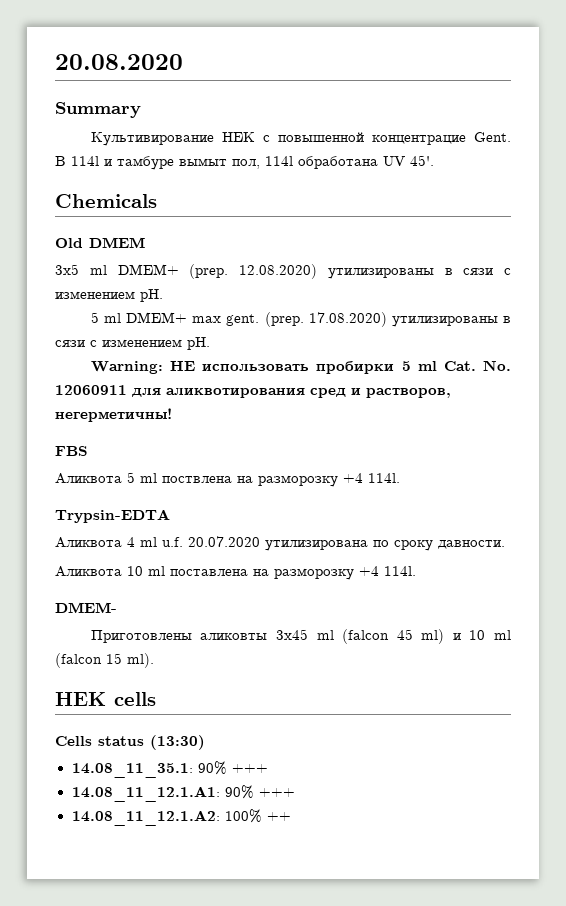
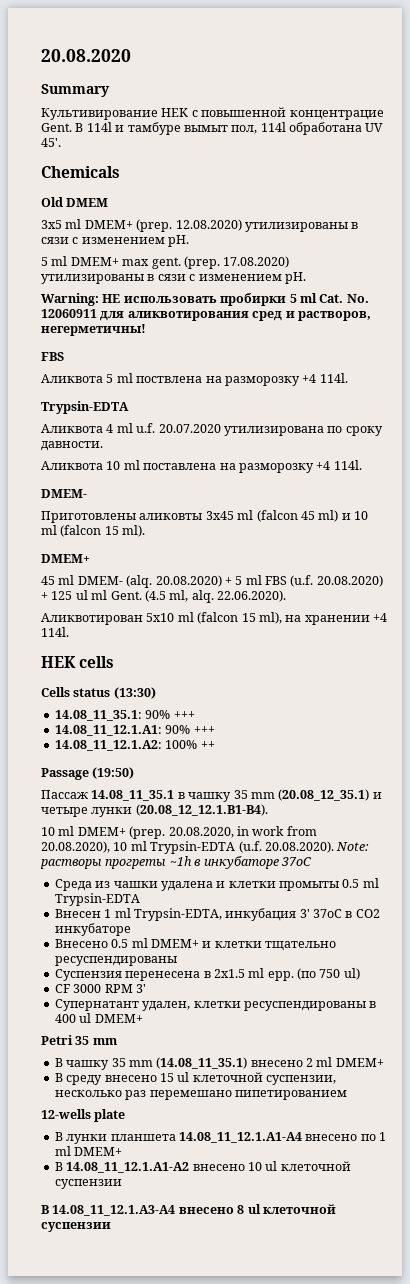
  Приготовлены аликовты 3x45 ml (falcon 45 ml) и 10 ml (falcon 15 ml).
+ DMEM+
+ 45 ml DMEM- (alq. 20.08.2020) + 5 ml FBS (u.f. 20.08.2020) + 125 ul ml Gent. (4.5 ml, alq. 22.06.2020).
+ Аликвотирован 5x10 ml (falcon 15 ml), на хранении +4 114l.
+ Passage (19:50)
+ Пассаж 14.08_11_35.1 в чашку 35 mm (20.08_12_35.1) и четыре лунки (20.08_12_12.1.B1-B4).
+ 10 ml DMEM+ (prep. 20.08.2020, in work from 20.08.2020), 10 ml Trypsin-EDTA (u.f. 20.08.2020). Note: растворы прогреты ~1h в инкубаторе 37oC
+ Среда из чашки удалена и клетки промыты 0.5 ml Trypsin-EDTA
+ Внесен 1 ml Trypsin-EDTA, инкубация 3' 37oC в CO2 инкубаторе
+ Внесено 0.5 ml DMEM+ и клетки тщательно ресуспендированы
+ Суспензия перенесена в 2x1.5 ml epp. (по 750 ul)
+ CF 3000 RPM 3'
+ Супернатант удален, клетки ресуспендированы в 400 ul DMEM+
+ Petri 35 mm
+ В чашку 35 mm (14.08_11_35.1) внесено 2 ml DMEM+
+ В среду внесено 15 ul клеточной суспензии, несколько раз перемешано пипетированием
+ 12-wells plate
+ В лунки планшета 14.08_11_12.1.A1-A4 внесено по 1 ml DMEM+
+ В 14.08_11_12.1.A1-A2 внесено 10 ul клеточной суспензии
+ В 14.08_11_12.1.A3-A4 внесено 8 ul клеточной суспензии

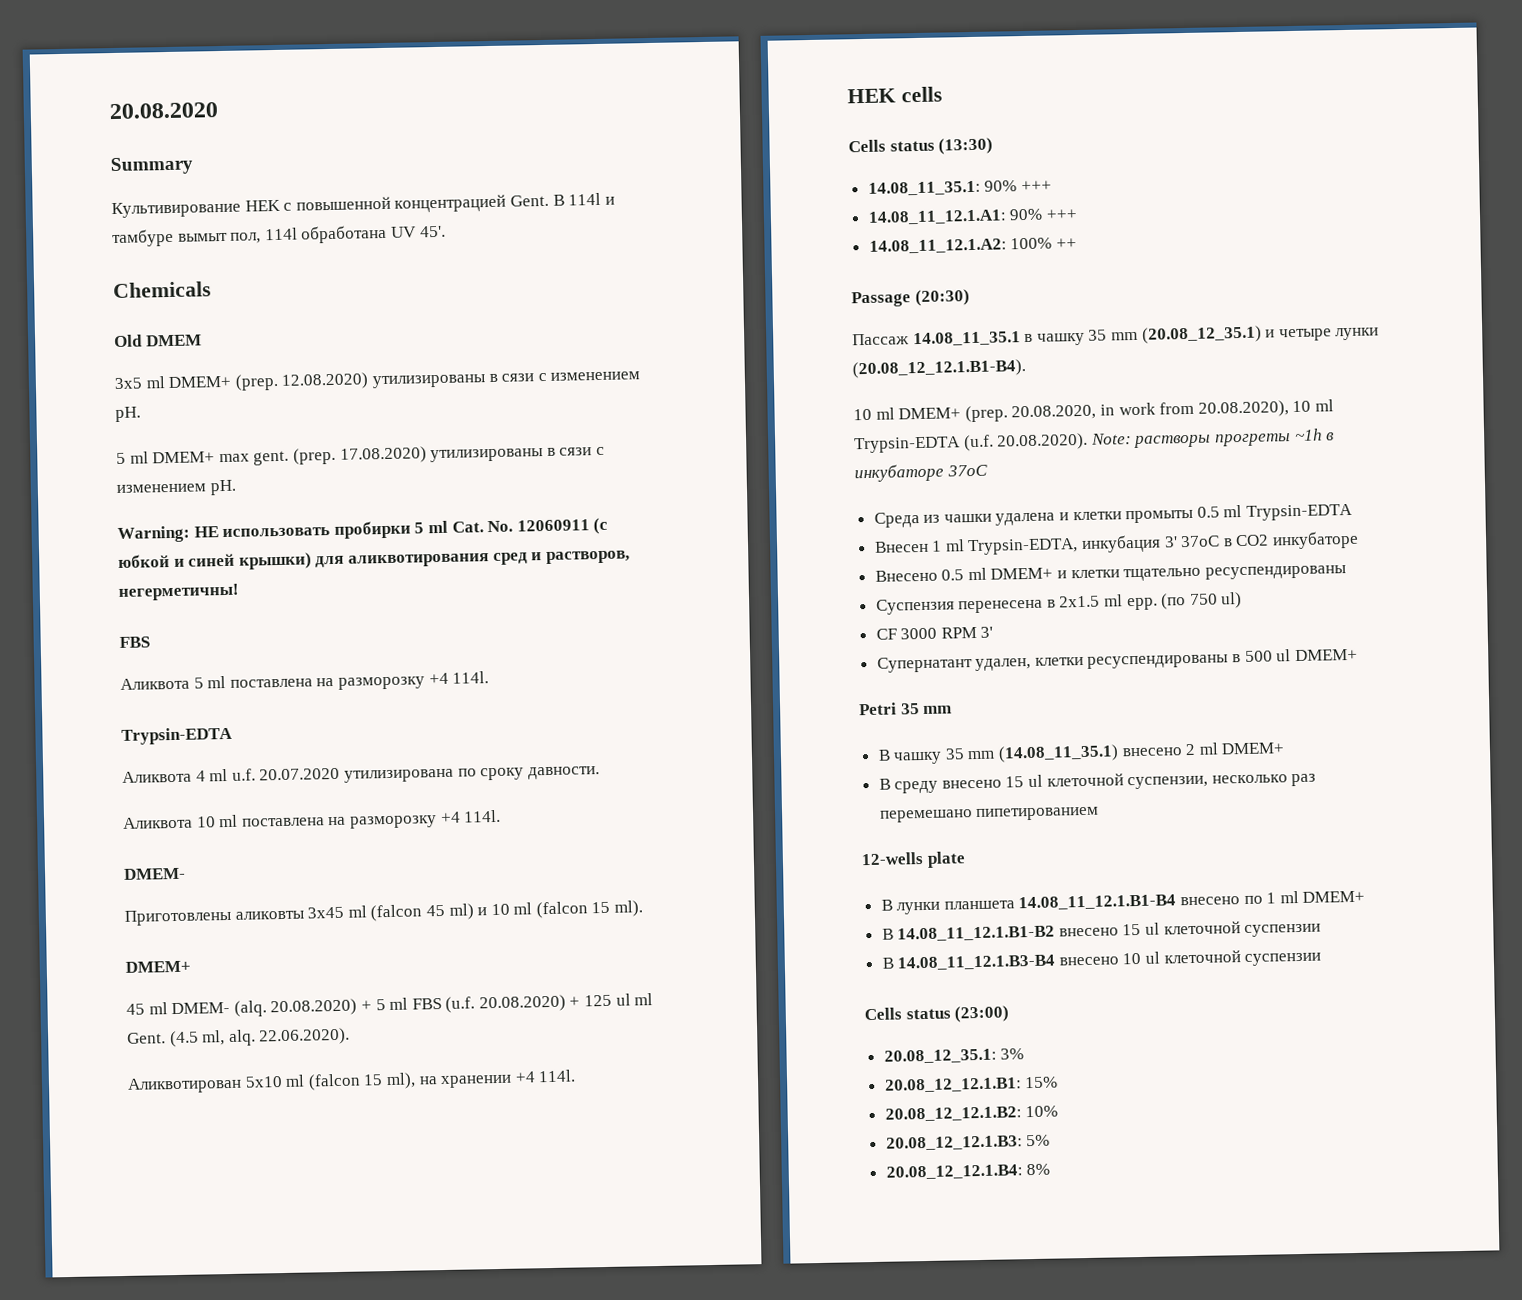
- Культивирование HEK с повышенной концентрацие Gent.
+ Культивирование HEK с повышенной концентрацией Gent.
- Warning: НЕ использовать пробирки 5 ml Cat. No. 12060911 для аликвотирования сред и растворов, негерметичны!
+ Warning: НЕ использовать пробирки 5 ml Cat. No. 12060911 (с юбкой и синей крышки) для аликвотирования сред и растворов, негерметичны!
- Аликвота 5 ml поствлена на разморозку +4 114l.
+ Аликвота 5 ml поставлена на разморозку +4 114l.
- Passage (19:50)
+ Passage (20:30)
- Супернатант удален, клетки ресуспендированы в 400 ul DMEM+
+ Супернатант удален, клетки ресуспендированы в 500 ul DMEM+
- В лунки планшета 14.08_11_12.1.A1-A4 внесено по 1 ml DMEM+
+ В лунки планшета 14.08_11_12.1.B1-B4 внесено по 1 ml DMEM+
- В 14.08_11_12.1.A1-A2 внесено 10 ul клеточной суспензии
+ В 14.08_11_12.1.B1-B2 внесено 15 ul клеточной суспензии
+ В 14.08_11_12.1.B3-B4 внесено 10 ul клеточной суспензии
- В 14.08_11_12.1.A3-A4 внесено 8 ul клеточной суспензии
+ Cells status (23:00)
+ 20.08_12_35.1: 3%
+ 20.08_12_12.1.B1: 15%
+ 20.08_12_12.1.B2: 10%
+ 20.08_12_12.1.B3: 5%
+ 20.08_12_12.1.B4: 8%

